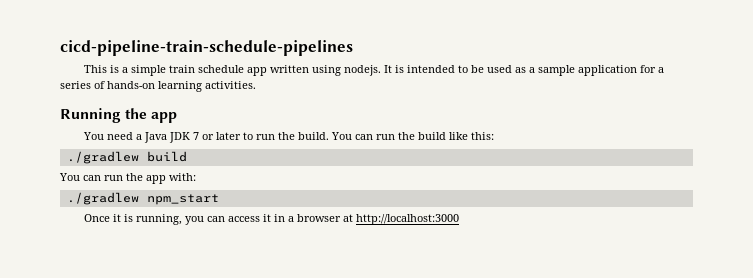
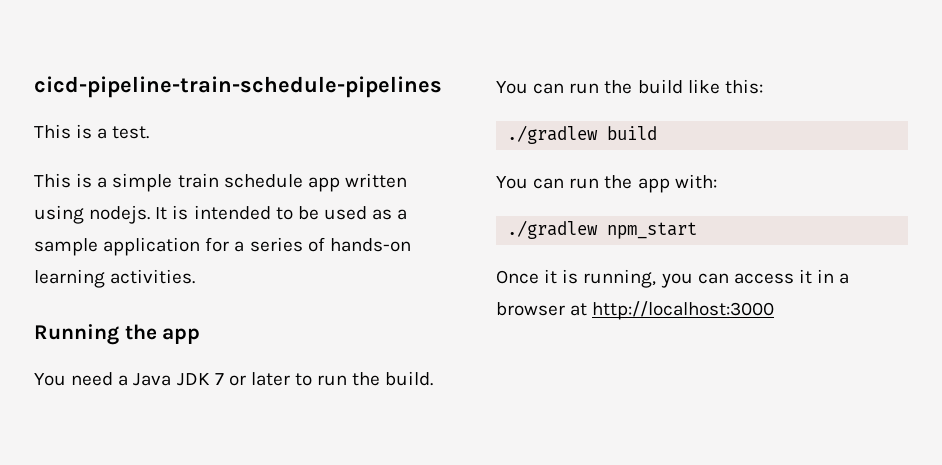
+ This is a test.

